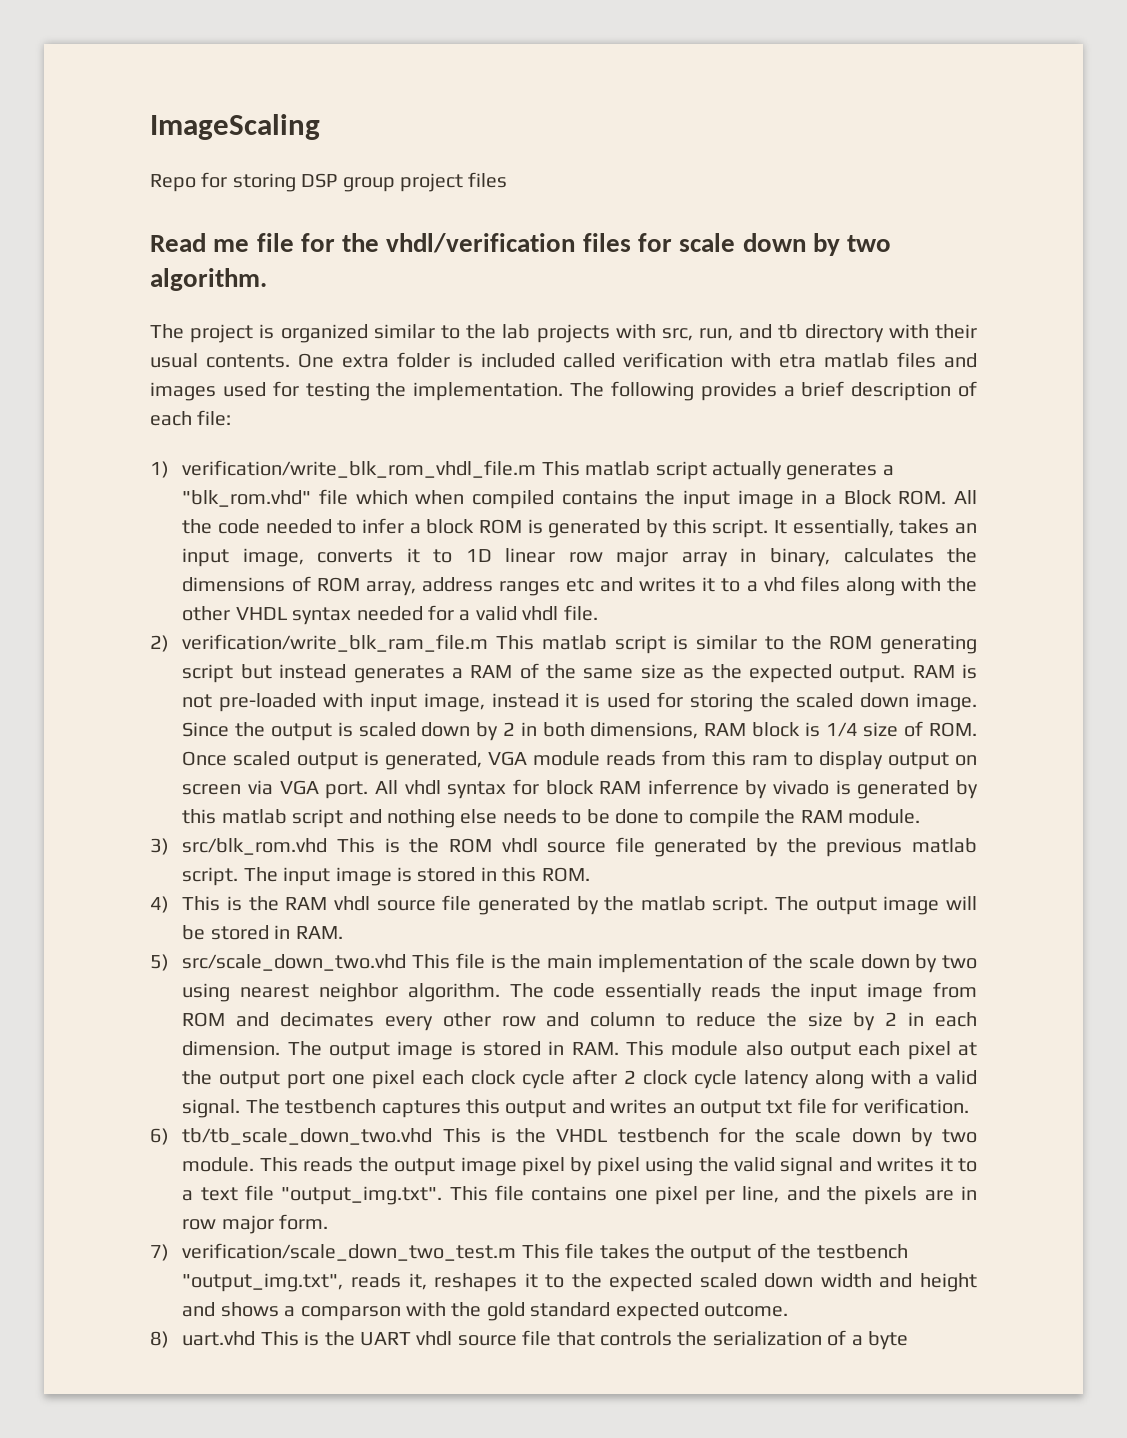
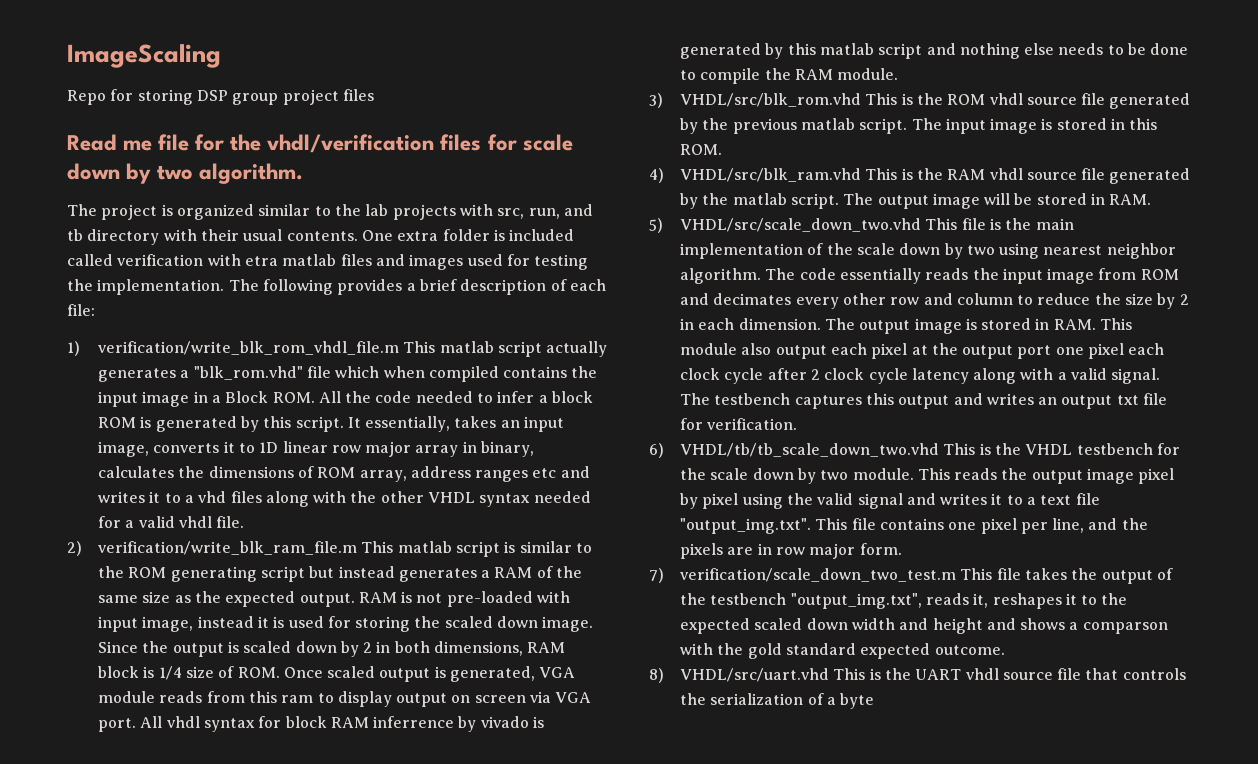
- 3) src/blk_rom.vhd This is the ROM vhdl source file generated by the previous matlab script.
+ 3) VHDL/src/blk_rom.vhd This is the ROM vhdl source file generated by the previous matlab script.
- 4) This is the RAM vhdl source file generated by the matlab script.
+ 4) VHDL/src/blk_ram.vhd This is the RAM vhdl source file generated by the matlab script.
- 5) src/scale_down_two.vhd This file is the main implementation of the scale down by two using nearest neighbor algorithm.
+ 5) VHDL/src/scale_down_two.vhd This file is the main implementation of the scale down by two using nearest neighbor algorithm.
- 6) tb/tb_scale_down_two.vhd This is the VHDL testbench for the scale down by two module.
+ 6) VHDL/tb/tb_scale_down_two.vhd This is the VHDL testbench for the scale down by two module.
- 8) uart.vhd This is the UART vhdl source file that controls the serialization of a byte
+ 8) VHDL/src/uart.vhd This is the UART vhdl source file that controls the serialization of a byte

